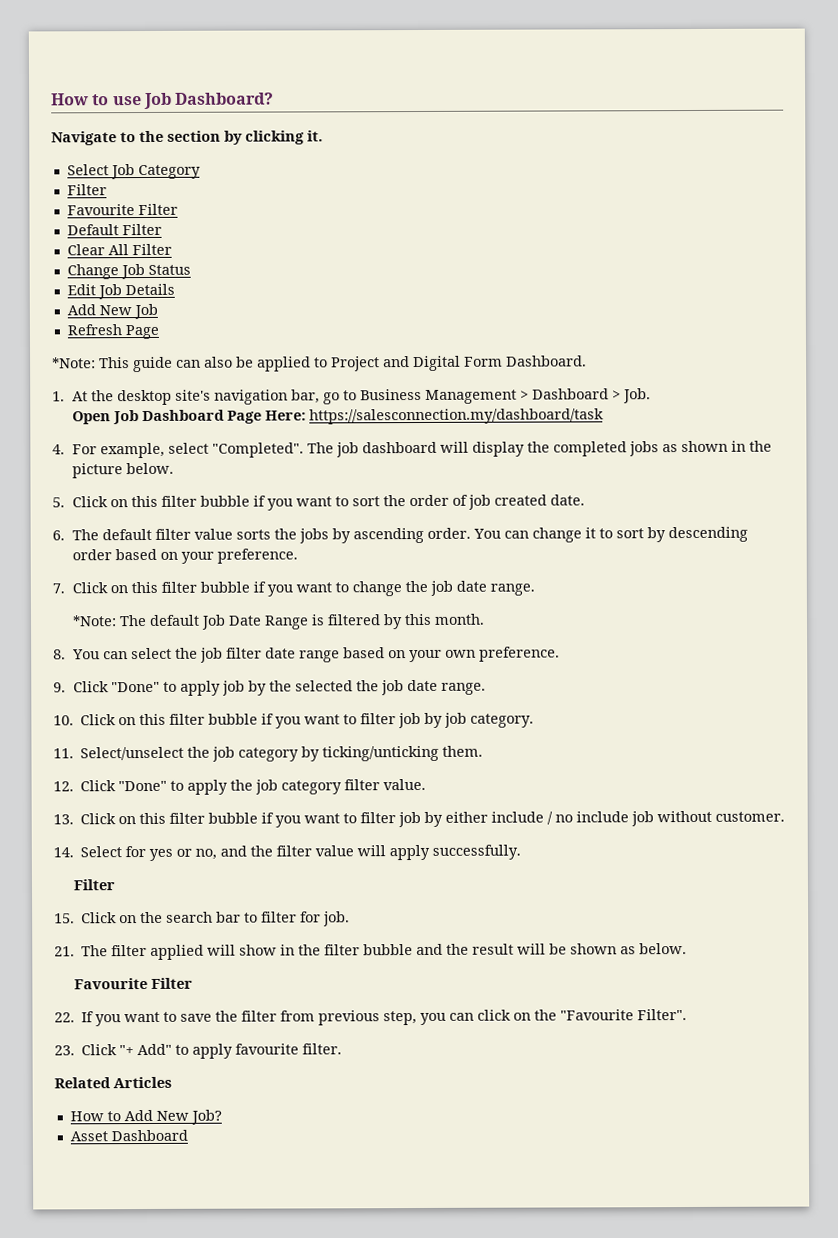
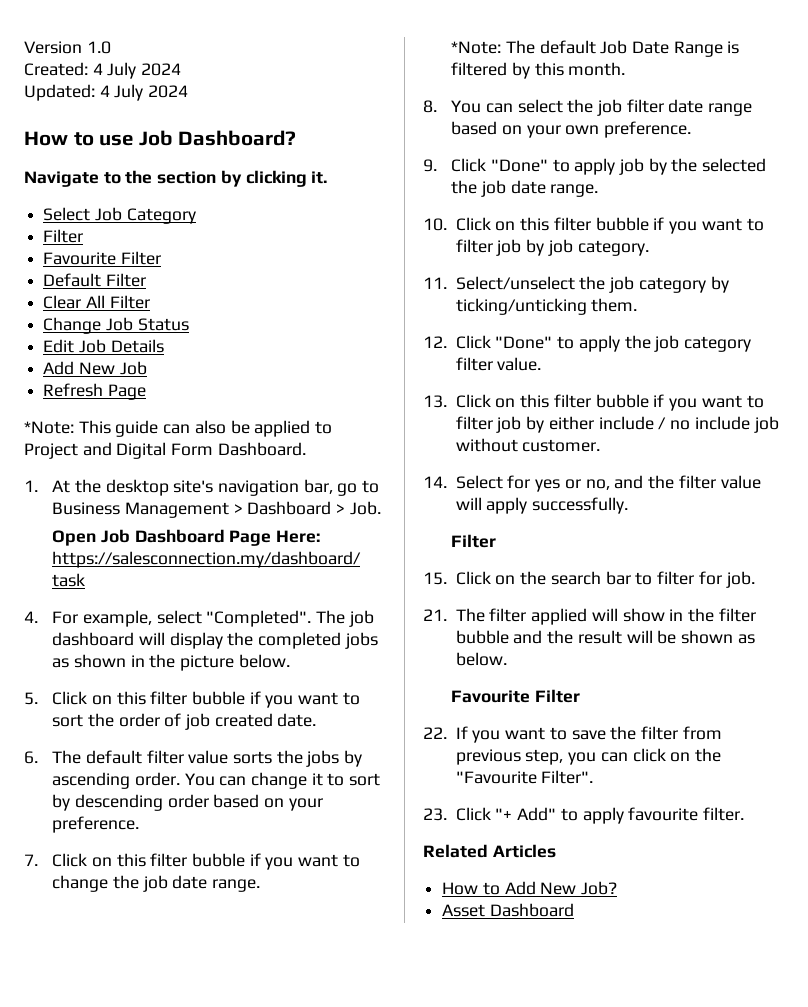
+ Version 1.0
+ Created: 4 July 2024
+ Updated: 4 July 2024

